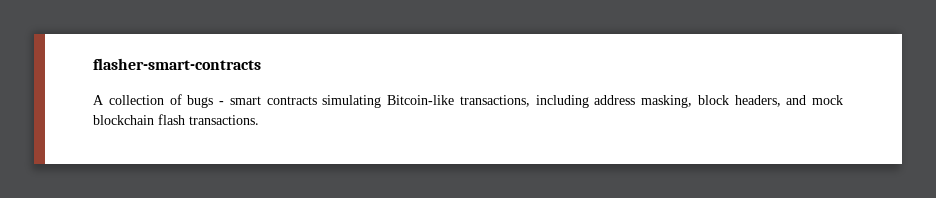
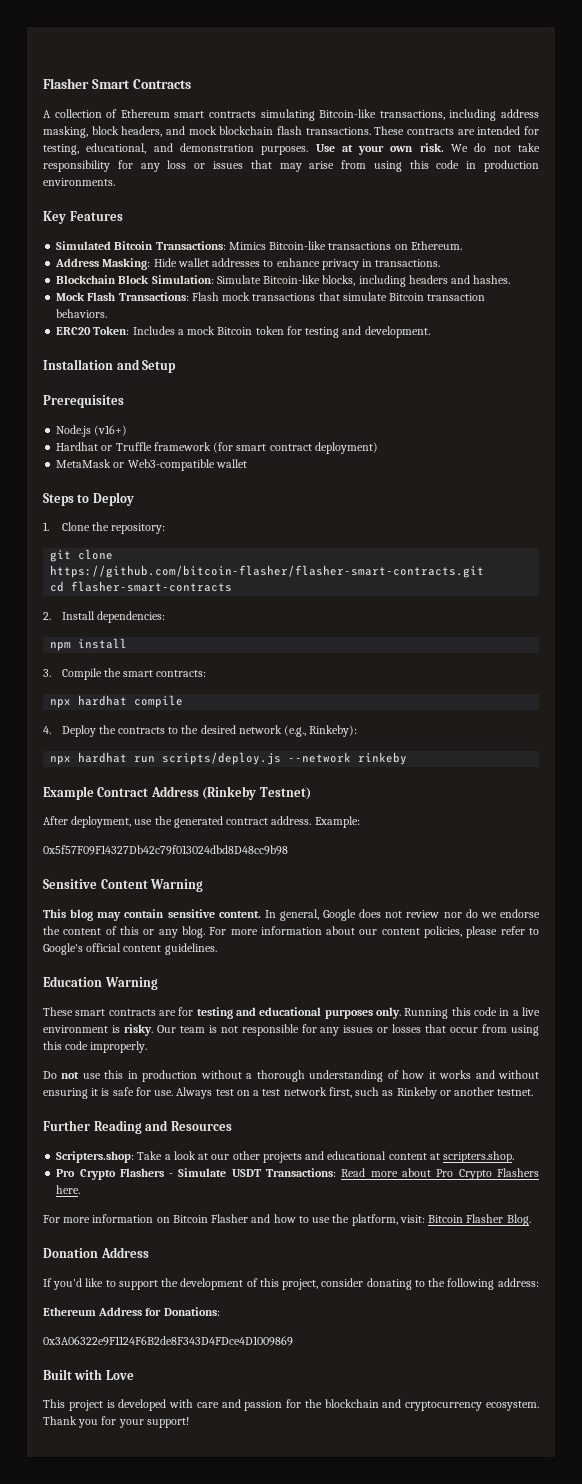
- flasher-smart-contracts
+ Flasher Smart Contracts
- A collection of bugs - smart contracts simulating Bitcoin-like transactions, including address masking, block headers, and mock blockchain flash transactions.
+ A collection of Ethereum smart contracts simulating Bitcoin-like transactions, including address masking, block headers, and mock blockchain flash transactions.
+ These contracts are intended for testing, educational, and demonstration purposes. Use at your own risk. We do not take responsibility for any loss or issues that may arise from using this code in production environments.
+ Key Features
+ Simulated Bitcoin Transactions: Mimics Bitcoin-like transactions on Ethereum.
+ Address Masking: Hide wallet addresses to enhance privacy in transactions.
+ Blockchain Block Simulation: Simulate Bitcoin-like blocks, including headers and hashes.
+ Mock Flash Transactions: Flash mock transactions that simulate Bitcoin transaction behaviors.
+ ERC20 Token: Includes a mock Bitcoin token for testing and development.
+ Installation and Setup
+ Prerequisites
+ Node.js (v16+)
+ Hardhat or Truffle framework (for smart contract deployment)
+ MetaMask or Web3-compatible wallet
+ Steps to Deploy
+ 1. Clone the repository:
+ git clone https://github.com/bitcoin-flasher/flasher-smart-contracts.git
+ cd flasher-smart-contracts
+ 2. Install dependencies:
+ npm install
+ 3. Compile the smart contracts:
+ npx hardhat compile
+ 4. Deploy the contracts to the desired network (e.g., Rinkeby):
+ npx hardhat run scripts/deploy.js --network rinkeby
+ Example Contract Address (Rinkeby Testnet)
+ After deployment, use the generated contract address. Example:
+ 0x5f57F09F14327Db42c79f013024dbd8D48cc9b98
+ Sensitive Content Warning
+ This blog may contain sensitive content. In general, Google does not review nor do we endorse the content of this or any blog. For more information about our content policies, please refer to Google's official content guidelines.
+ Education Warning
+ These smart contracts are for testing and educational purposes only. Running this code in a live environment is risky. Our team is not responsible for any issues or losses that occur from using this code improperly.
+ Do not use this in production without a thorough understanding of how it works and without ensuring it is safe for use. Always test on a test network first, such as Rinkeby or another testnet.
+ Further Reading and Resources
+ Scripters.shop: Take a look at our other projects and educational content at scripters.shop.
+ Pro Crypto Flashers - Simulate USDT Transactions: Read more about Pro Crypto Flashers here.
+ For more information on Bitcoin Flasher and how to use the platform, visit: Bitcoin Flasher Blog.
+ Donation Address
+ If you'd like to support the development of this project, consider donating to the following address:
+ Ethereum Address for Donations:
+ 0x3A06322e9F1124F6B2de8F343D4FDce4D1009869
+ Built with Love
+ This project is developed with care and passion for the blockchain and cryptocurrency ecosystem. Thank you for your support!

